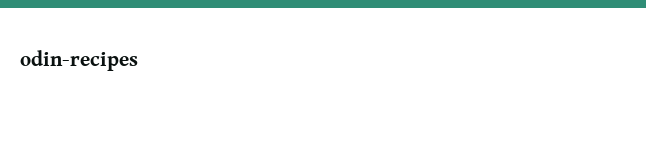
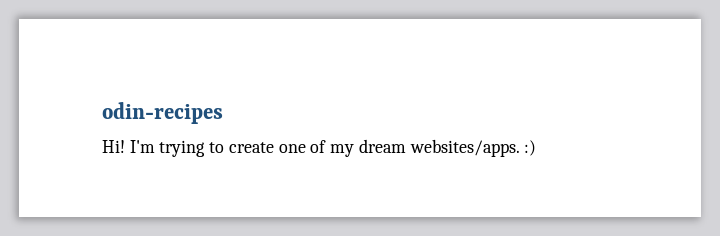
+ Hi! I'm trying to create one of my dream websites/apps. :)

